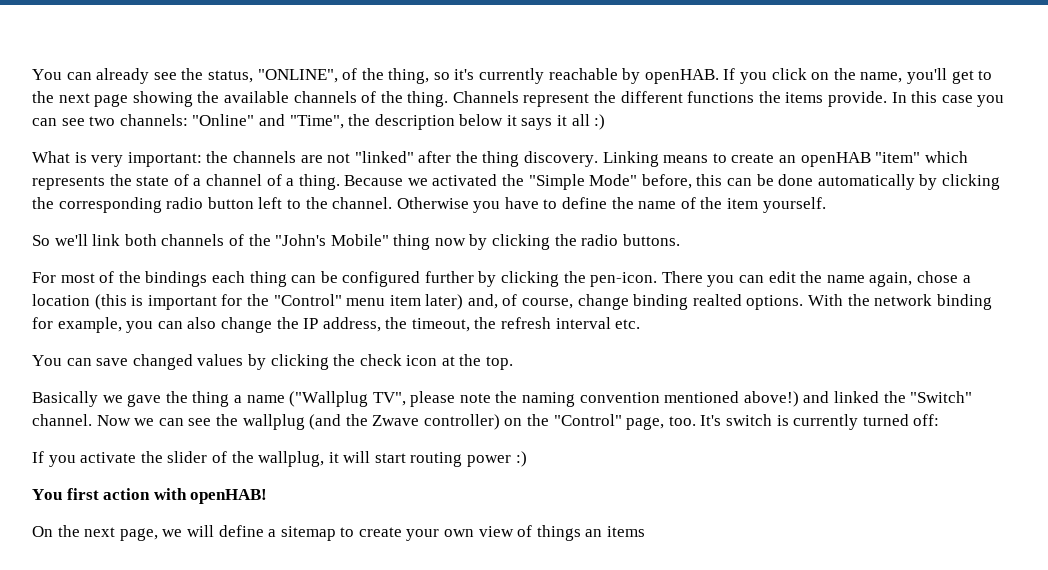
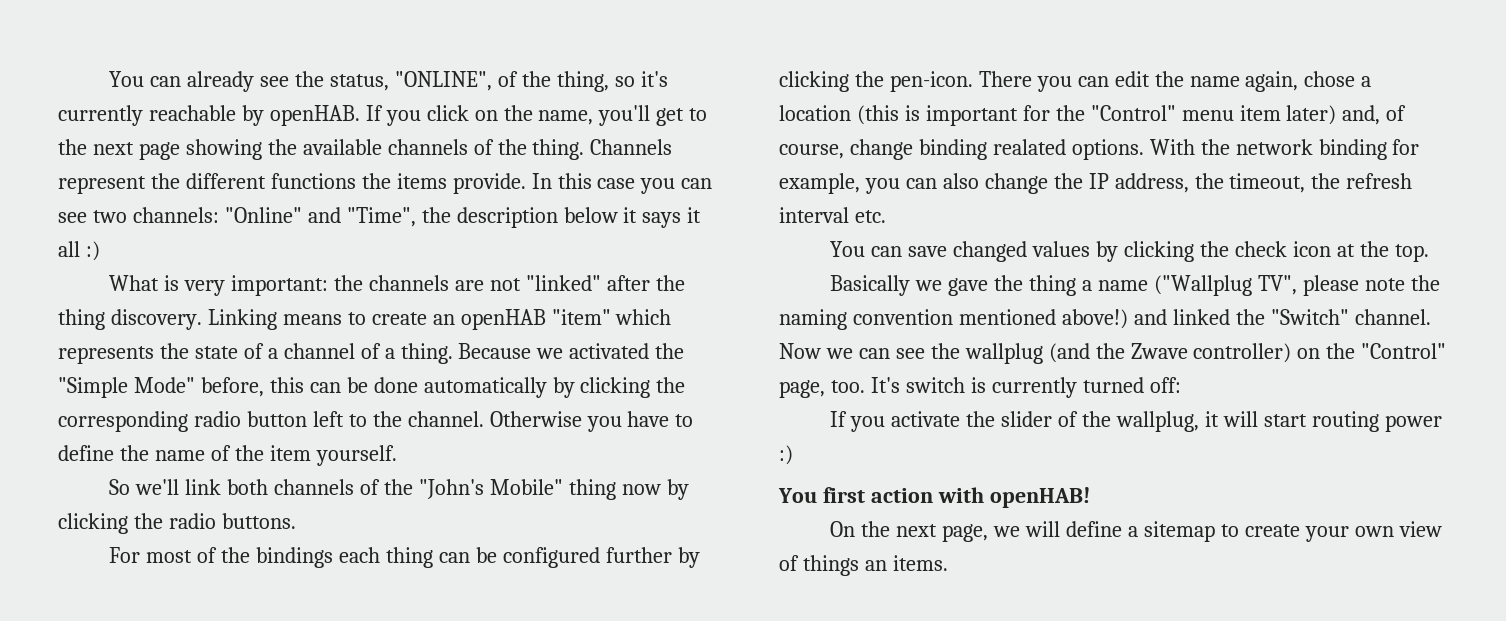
- There you can edit the name again, chose a location (this is important for the "Control" menu item later) and, of course, change binding realted options.
+ There you can edit the name again, chose a location (this is important for the "Control" menu item later) and, of course, change binding realated options.
- On the next page, we will define a sitemap to create your own view of things an items
+ On the next page, we will define a sitemap to create your own view of things an items.

